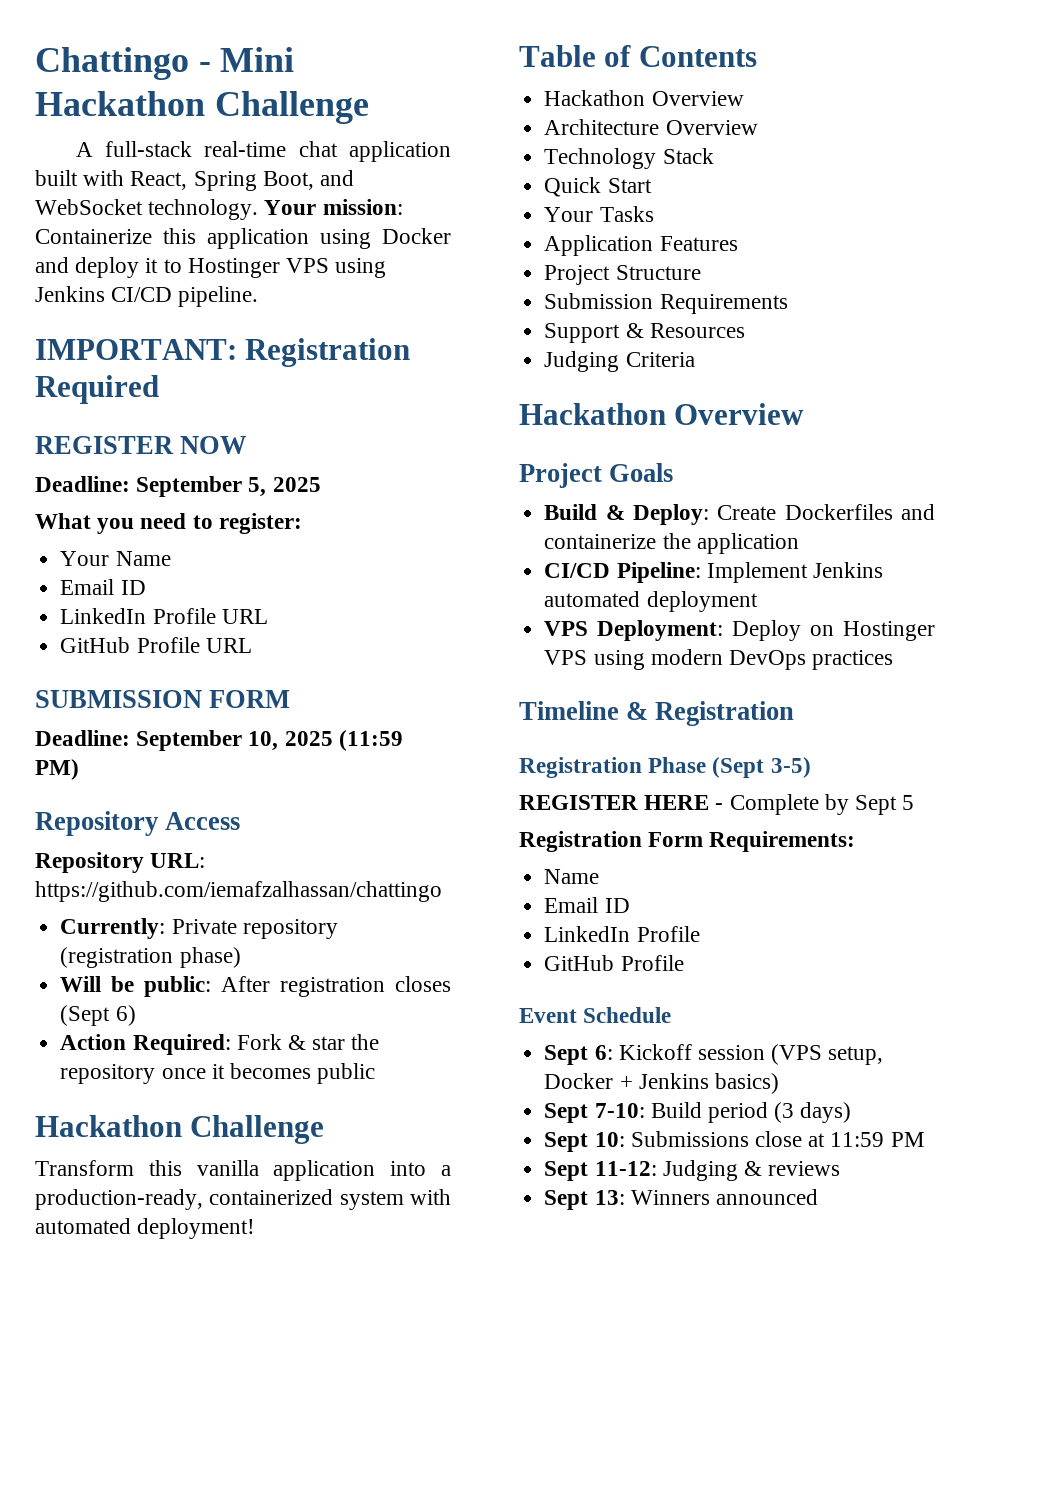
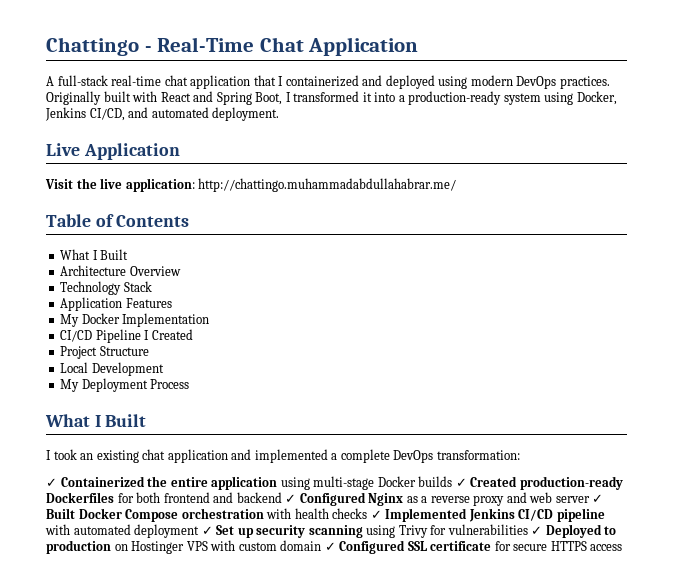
- Chattingo - Mini Hackathon Challenge
+ Chattingo - Real-Time Chat Application
- A full-stack real-time chat application built with React, Spring Boot, and WebSocket technology. Your mission: Containerize this application using Docker and deploy it to Hostinger VPS using Jenkins CI/CD pipeline.
- IMPORTANT: Registration Required
- REGISTER NOW
- Deadline: September 5, 2025
- What you need to register:
- Your Name
- Email ID
- LinkedIn Profile URL
- GitHub Profile URL
- SUBMISSION FORM
- Deadline: September 10, 2025 (11:59 PM)
- Repository Access
- Repository URL: https://github.com/iemafzalhassan/chattingo
- Currently: Private repository (registration phase)
- Will be public: After registration closes (Sept 6)
- Action Required: Fork & star the repository once it becomes public
- Hackathon Challenge
- Transform this vanilla application into a production-ready, containerized system with automated deployment!
+ A full-stack real-time chat application that I containerized and deployed using modern DevOps practices. Originally built with React and Spring Boot, I transformed it into a production-ready system using Docker, Jenkins CI/CD, and automated deployment.
+ Live Application
+ Visit the live application: http://chattingo.muhammadabdullahabrar.me/
  Table of Contents
- Hackathon Overview
+ What I Built
- Quick Start
- Your Tasks
  Application Features
+ My Docker Implementation
+ CI/CD Pipeline I Created
  Project Structure
- Submission Requirements
- Support & Resources
- Judging Criteria
- Hackathon Overview
- Project Goals
- Build & Deploy: Create Dockerfiles and containerize the application
- CI/CD Pipeline: Implement Jenkins automated deployment
- VPS Deployment: Deploy on Hostinger VPS using modern DevOps practices
- Timeline & Registration
- Registration Phase (Sept 3-5)
- REGISTER HERE - Complete by Sept 5
- Registration Form Requirements:
- Name
- Email ID
- LinkedIn Profile
- GitHub Profile
- Event Schedule
- Sept 6: Kickoff session (VPS setup, Docker + Jenkins basics)
- Sept 7-10: Build period (3 days)
- Sept 10: Submissions close at 11:59 PM
- Sept 11-12: Judging & reviews
- Sept 13: Winners announced
+ Local Development
+ My Deployment Process
+ What I Built
+ I took an existing chat application and implemented a complete DevOps transformation:
+ ✓ Containerized the entire application using multi-stage Docker builds ✓ Created production-ready Dockerfiles for both frontend and backend ✓ Configured Nginx as a reverse proxy and web server ✓ Built Docker Compose orchestration with health checks ✓ Implemented Jenkins CI/CD pipeline with automated deployment ✓ Set up security scanning using Trivy for vulnerabilities ✓ Deployed to production on Hostinger VPS with custom domain ✓ Configured SSL certificate for secure HTTPS access

